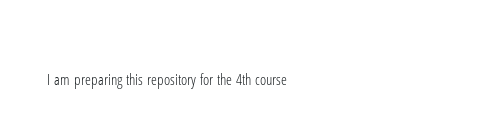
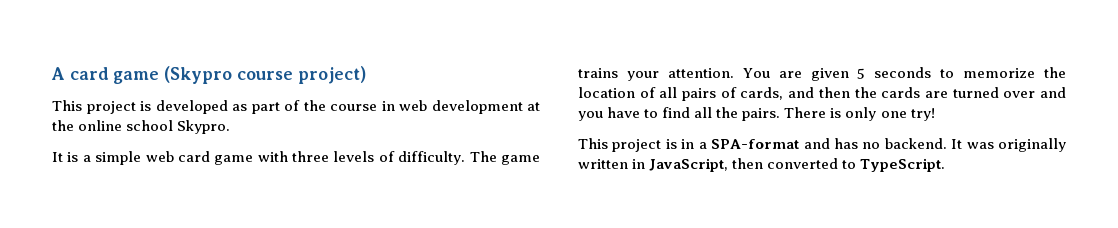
- I am preparing this repository for the 4th course
+ A card game (Skypro course project)
+ This project is developed as part of the course in web development at the online school Skypro.
+ It is a simple web card game with three levels of difficulty. The game trains your attention. You are given 5 seconds to memorize the location of all pairs of cards, and then the cards are turned over and you have to find all the pairs. There is only one try!
+ This project is in a SPA-format and has no backend. It was originally written in JavaScript, then converted to TypeScript.

